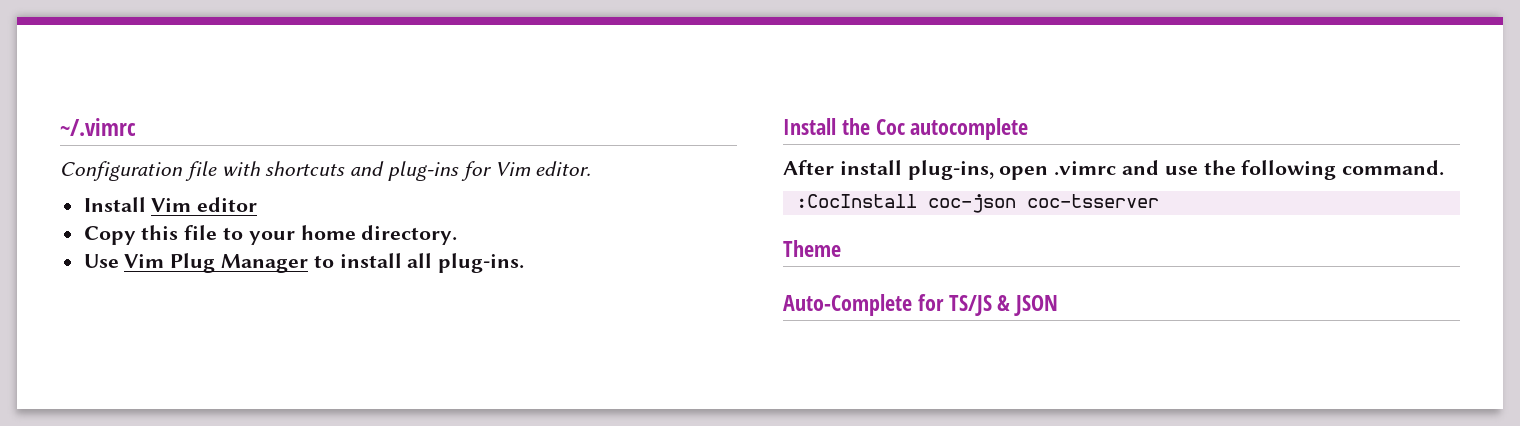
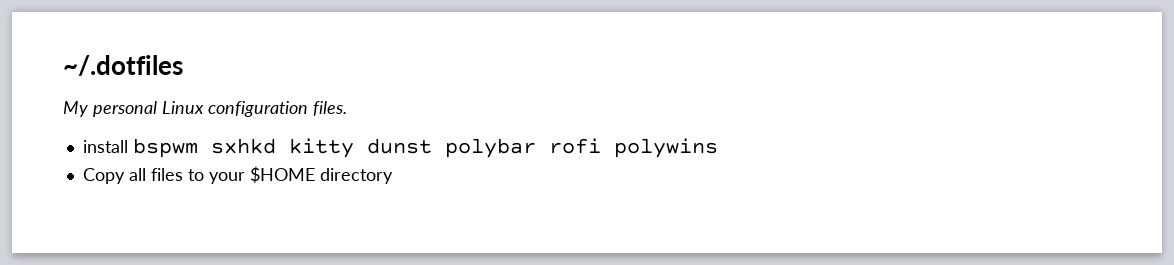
- ~/.vimrc
- Configuration file with shortcuts and plug-ins for Vim editor.
- Install Vim editor
- Copy this file to your home directory.
- Use Vim Plug Manager to install all plug-ins.
- Install the Coc autocomplete
- After install plug-ins, open .vimrc and use the following command.
- :CocInstall coc-json coc-tsserver
- Theme
- Auto-Complete for TS/JS & JSON
+ ~/.dotfiles
+ My personal Linux configuration files.
+ install bspwm sxhkd kitty dunst polybar rofi polywins
+ Copy all files to your $HOME directory

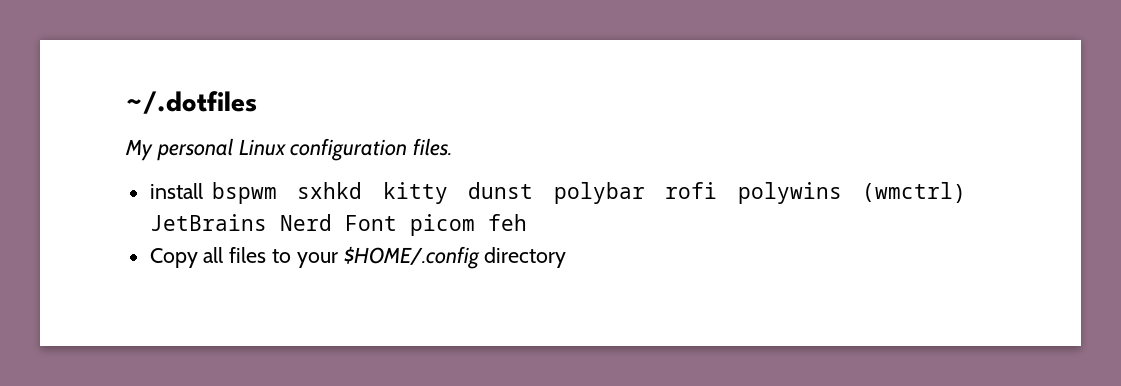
- install bspwm sxhkd kitty dunst polybar rofi polywins
+ install bspwm sxhkd kitty dunst polybar rofi polywins (wmctrl) JetBrains Nerd Font picom feh
- Copy all files to your $HOME directory
+ Copy all files to your $HOME/.config directory

